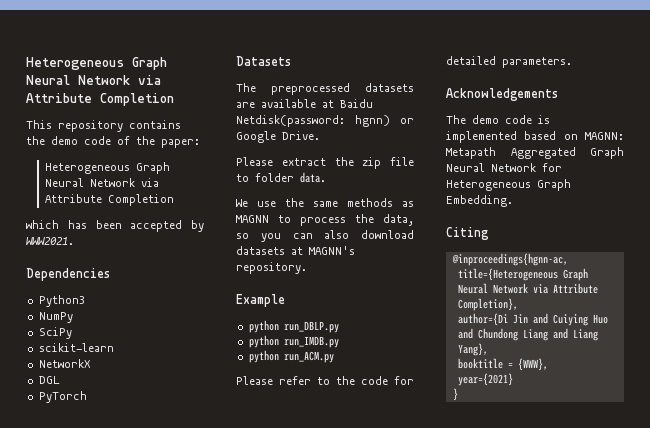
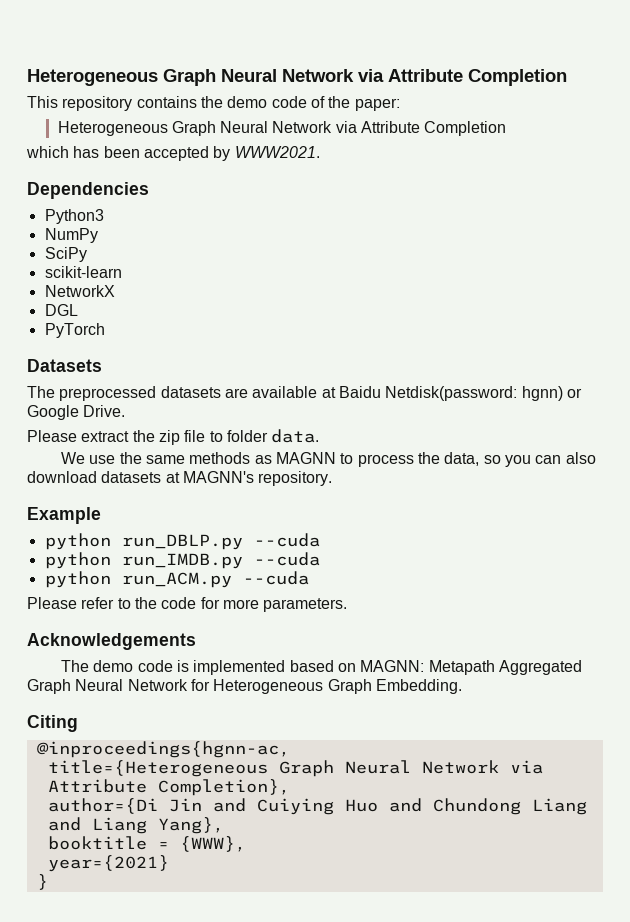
- python run_DBLP.py
+ python run_DBLP.py --cuda
- python run_IMDB.py
+ python run_IMDB.py --cuda
- python run_ACM.py
+ python run_ACM.py --cuda
- Please refer to the code for detailed parameters.
+ Please refer to the code for more parameters.

